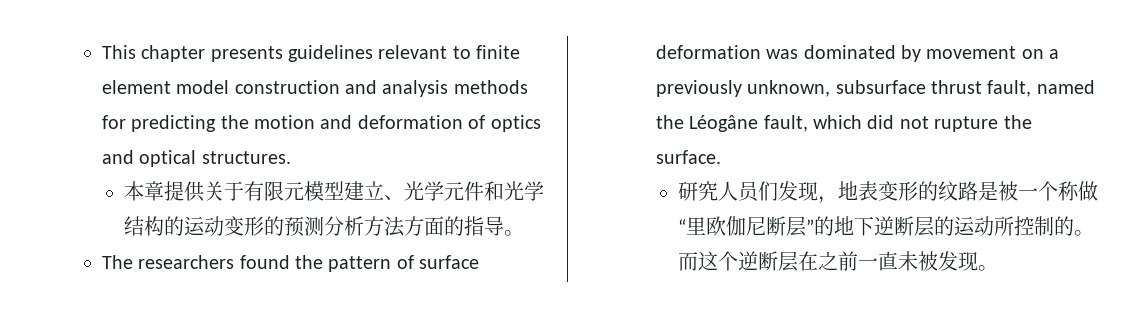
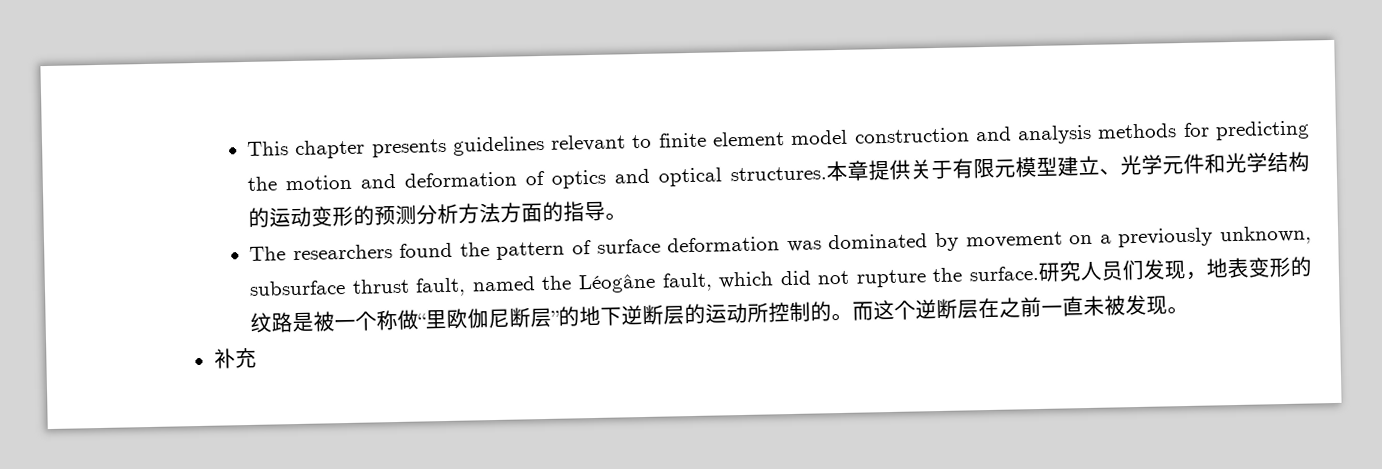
- This chapter presents guidelines relevant to finite element model construction and analysis methods for predicting the motion and deformation of optics and optical structures.
- 本章提供关于有限元模型建立、光学元件和光学结构的运动变形的预测分析方法方面的指导。
+ This chapter presents guidelines relevant to finite element model construction and analysis methods for predicting the motion and deformation of optics and optical structures.本章提供关于有限元模型建立、光学元件和光学结构的运动变形的预测分析方法方面的指导。
- The researchers found the pattern of surface deformation was dominated by movement on a previously unknown, subsurface thrust fault, named the Léogâne fault, which did not rupture the surface.
- 研究人员们发现，地表变形的纹路是被一个称做“里欧伽尼断层”的地下逆断层的运动所控制的。
+ The researchers found the pattern of surface deformation was dominated by movement on a previously unknown, subsurface thrust fault, named the Léogâne fault, which did not rupture the surface.研究人员们发现，地表变形的纹路是被一个称做“里欧伽尼断层”的地下逆断层的运动所控制的。
+ 补充

